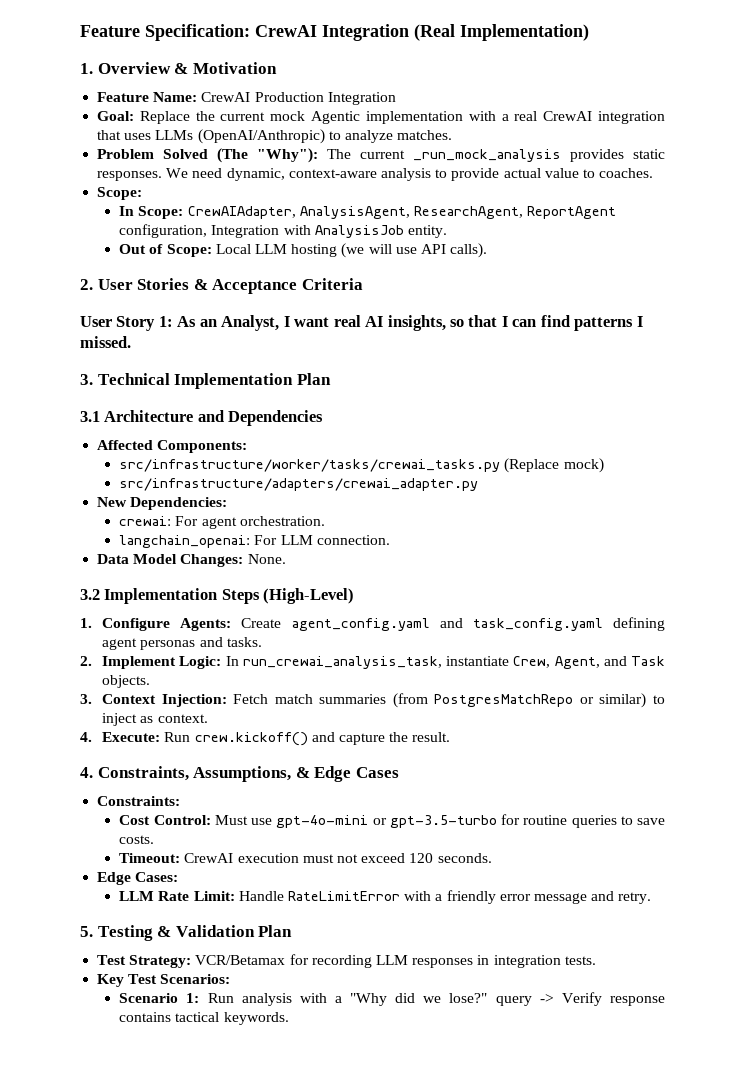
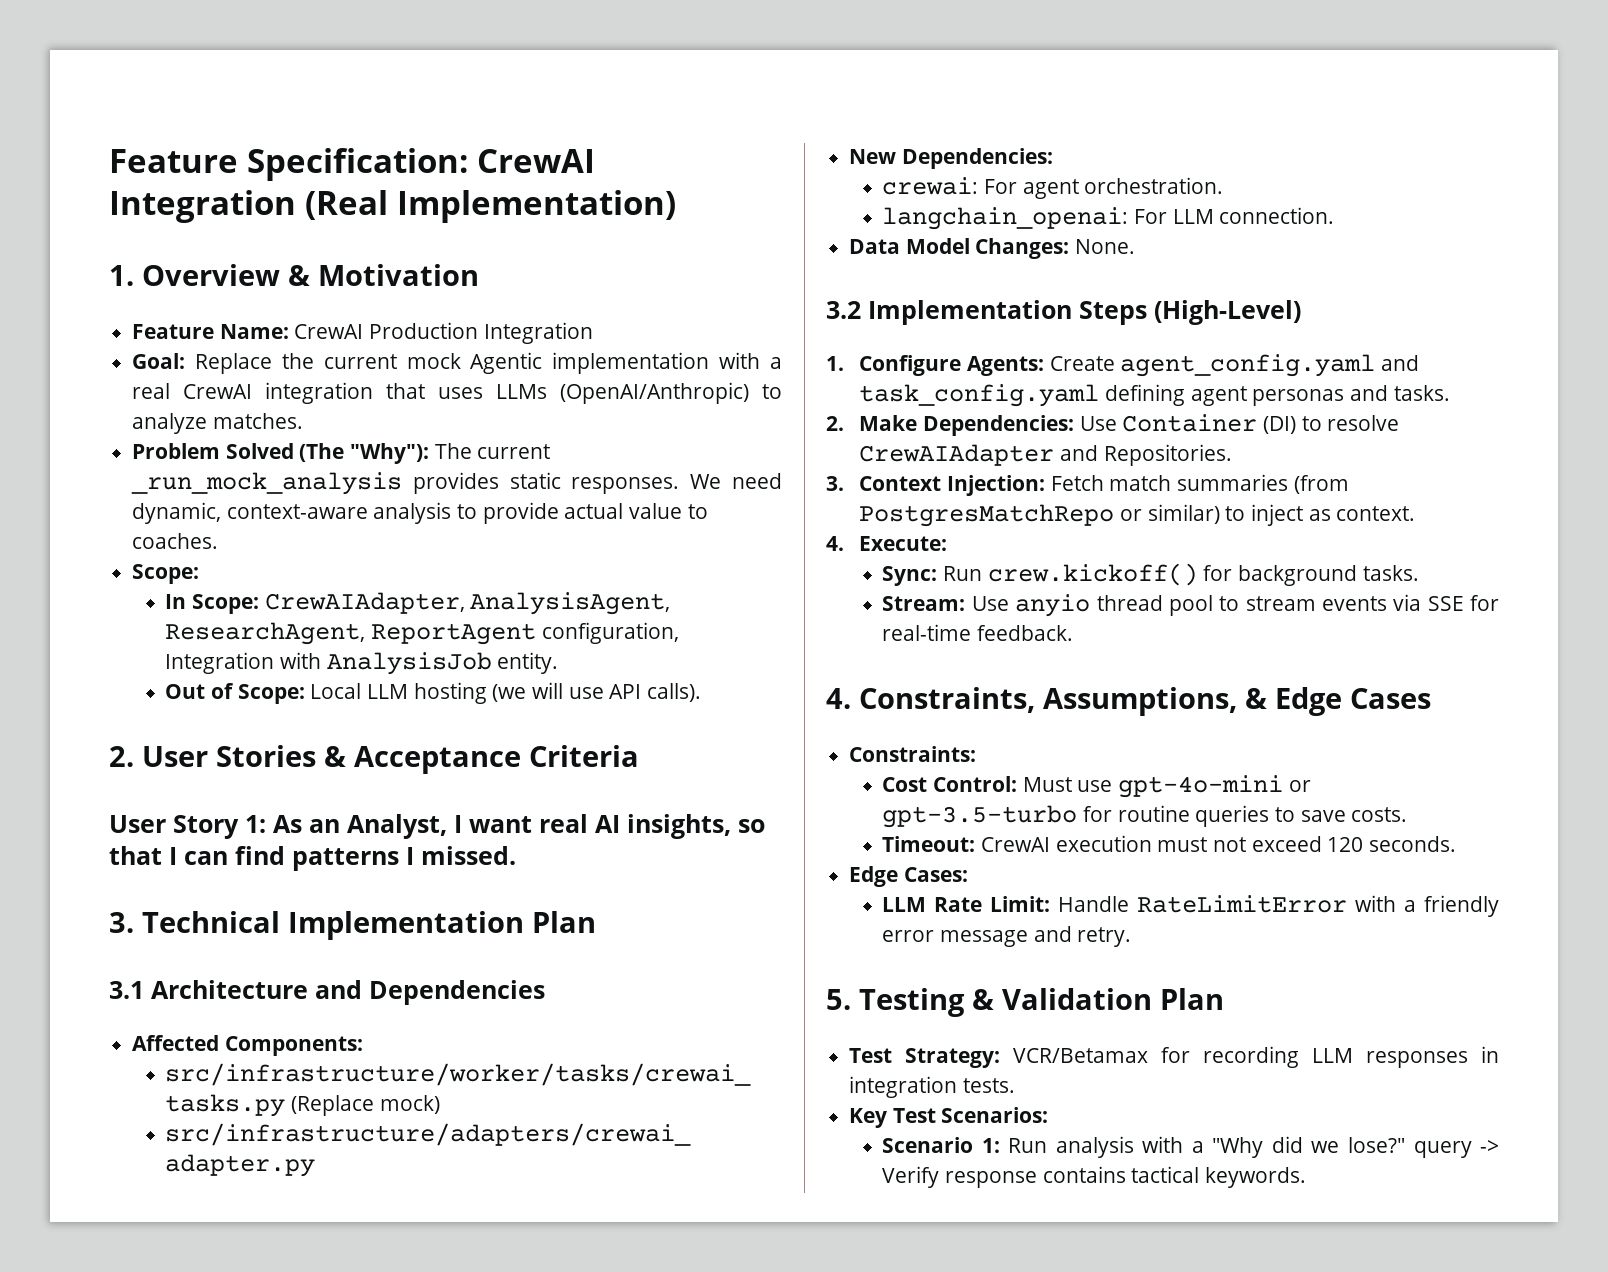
- 2. Implement Logic: In run_crewai_analysis_task, instantiate Crew, Agent, and Task objects.
+ 2. Make Dependencies: Use Container (DI) to resolve CrewAIAdapter and Repositories.
- 4. Execute: Run crew.kickoff() and capture the result.
+ 4. Execute:
+ Sync: Run crew.kickoff() for background tasks.
+ Stream: Use anyio thread pool to stream events via SSE for real-time feedback.

